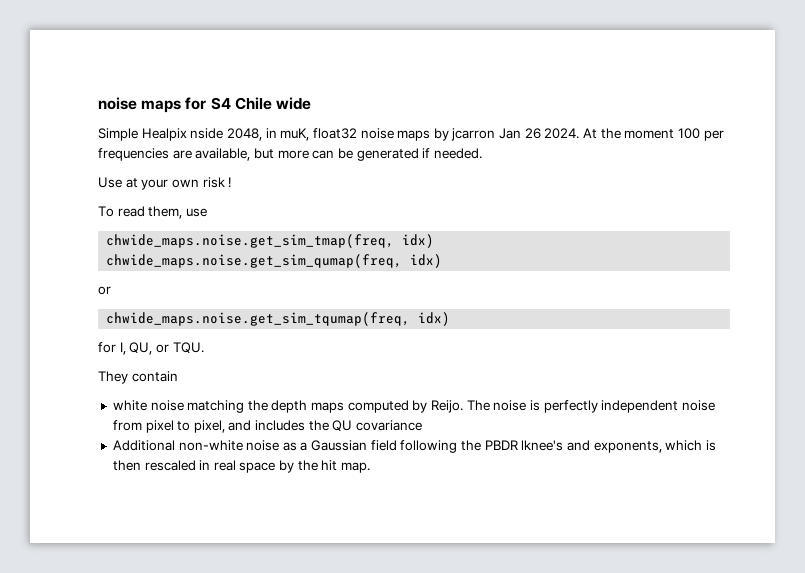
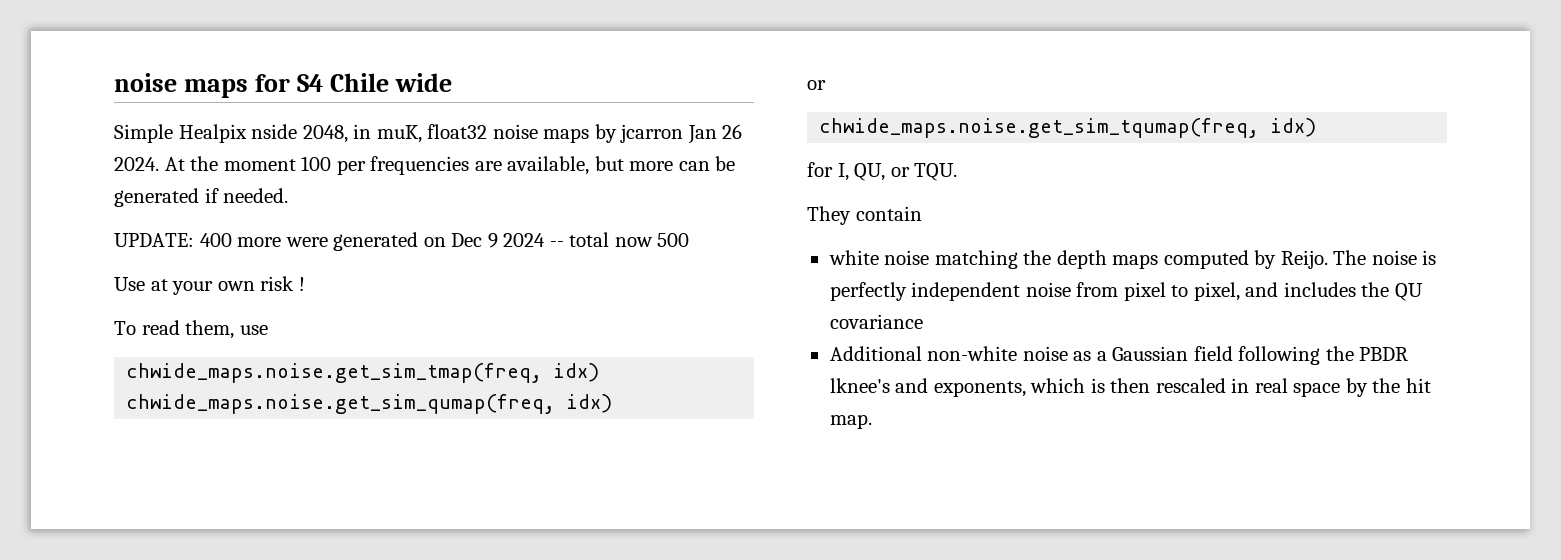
+ UPDATE: 400 more were generated on Dec 9 2024 -- total now 500

